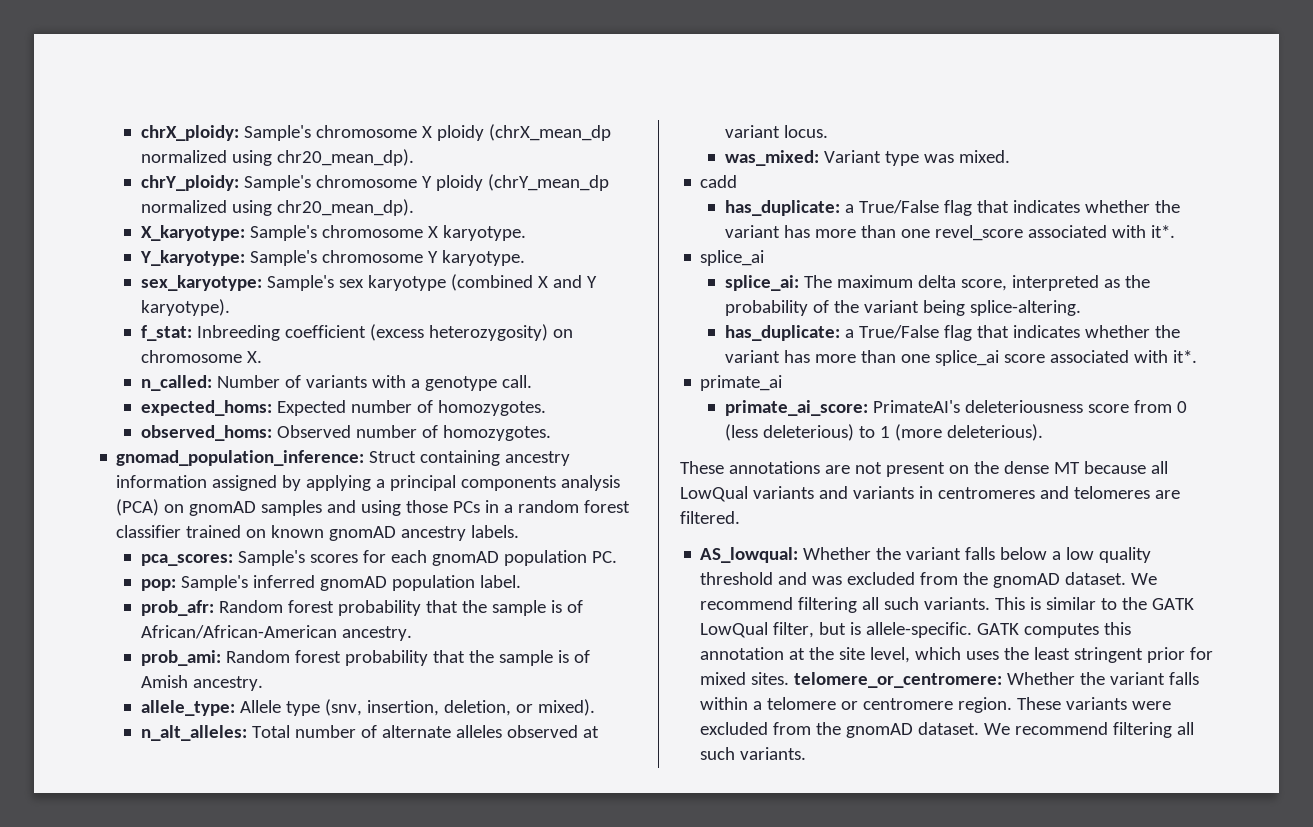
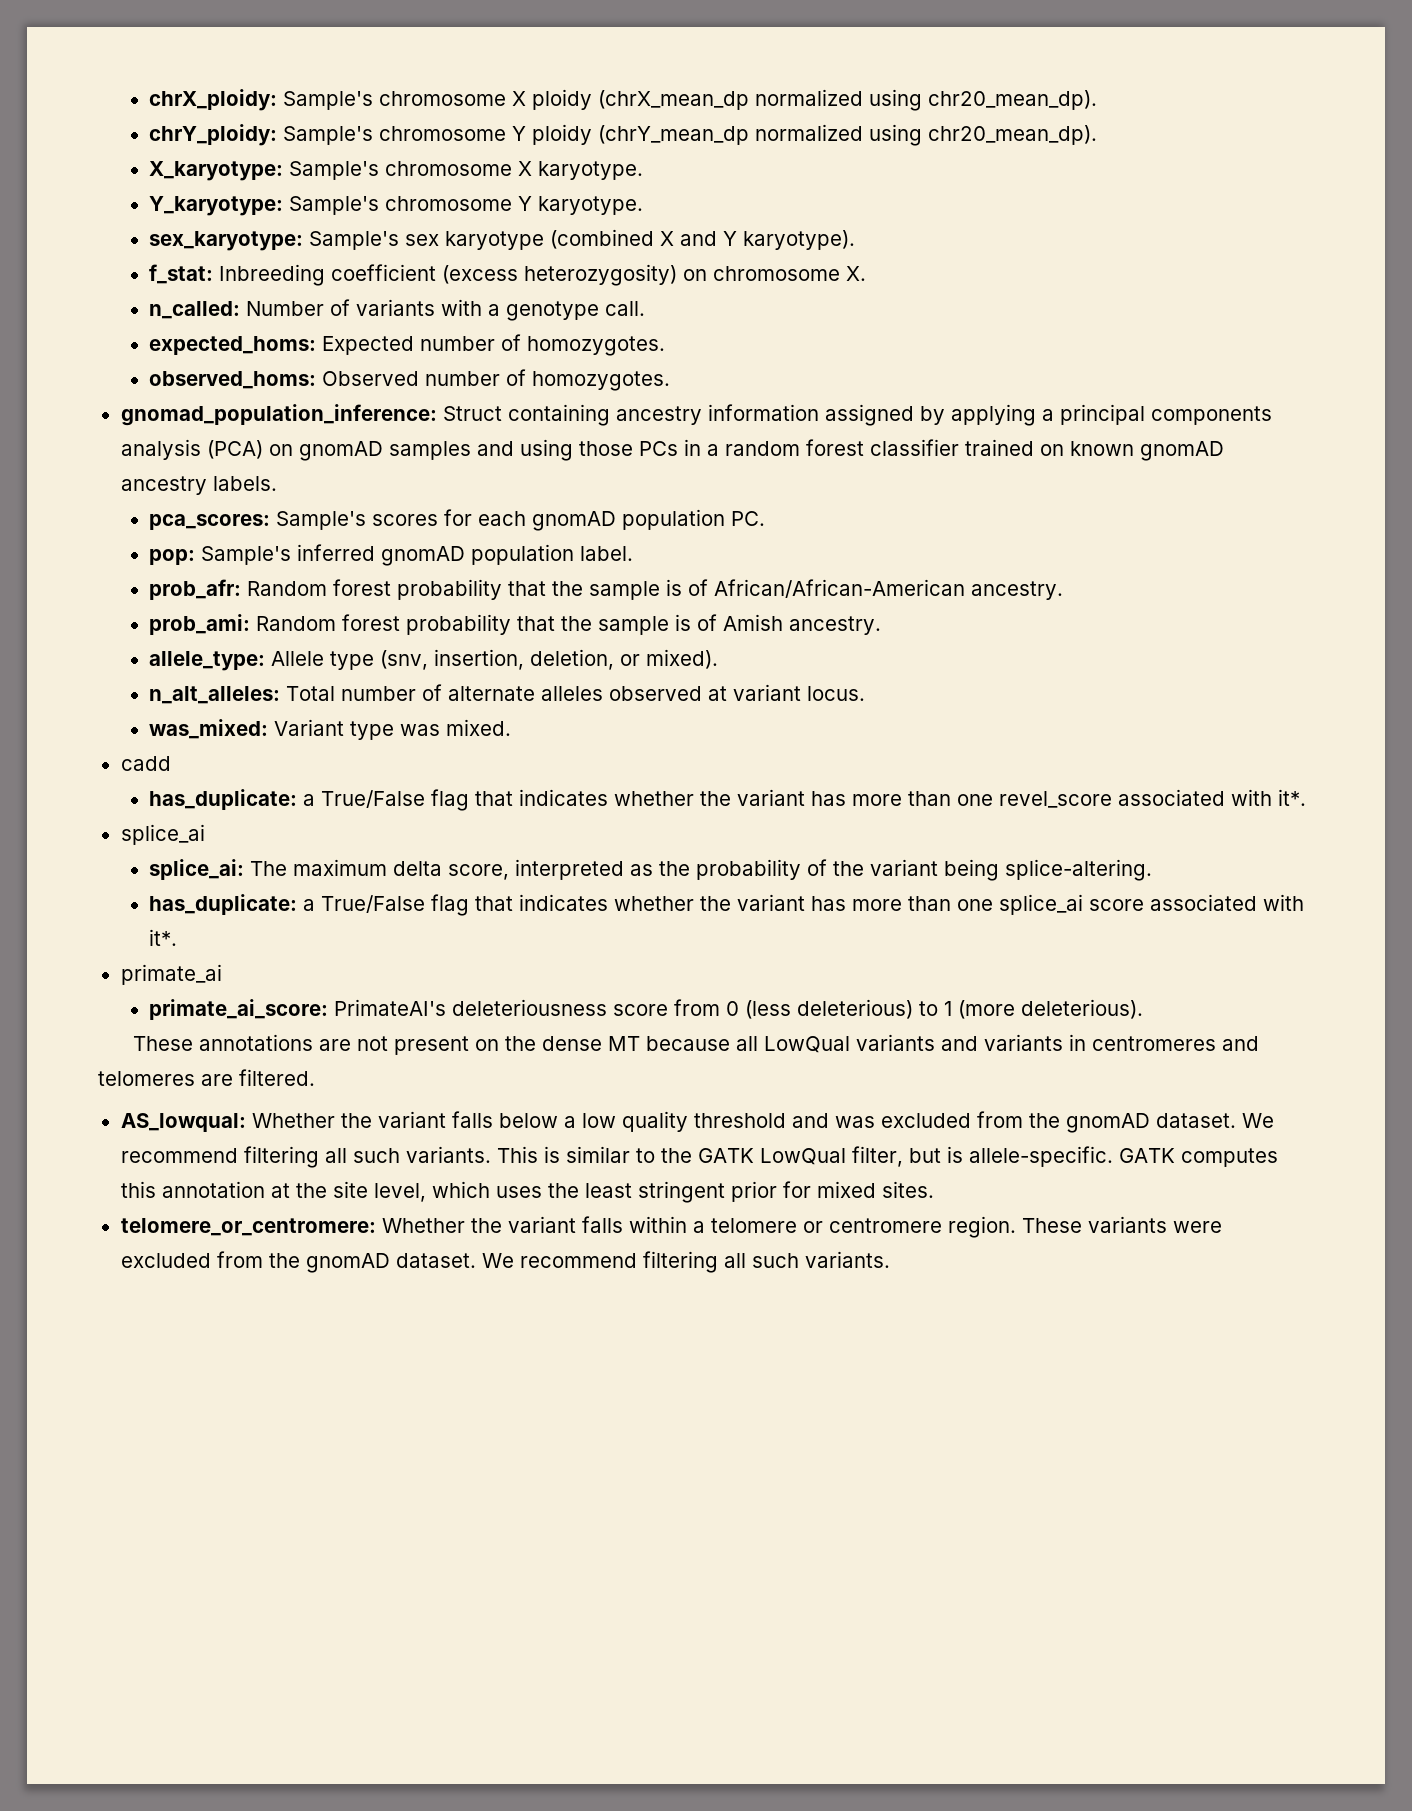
- GATK computes this annotation at the site level, which uses the least stringent prior for mixed sites. telomere_or_centromere: Whether the variant falls within a telomere or centromere region.
+ GATK computes this annotation at the site level, which uses the least stringent prior for mixed sites.
+ telomere_or_centromere: Whether the variant falls within a telomere or centromere region.

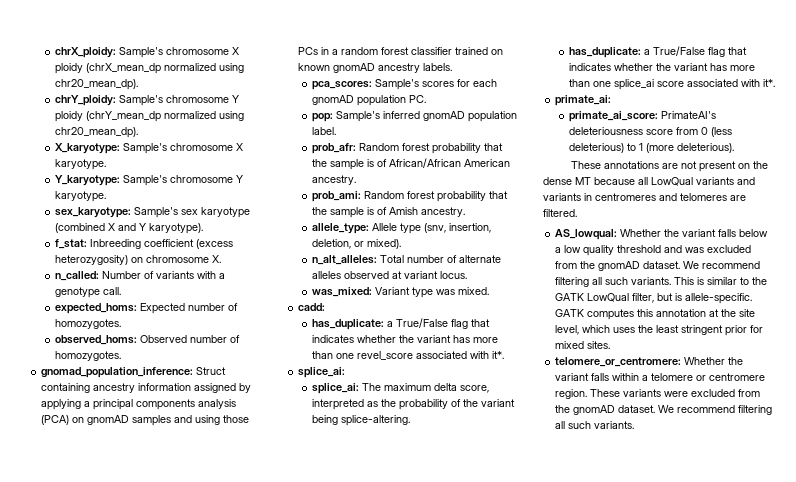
- prob_afr: Random forest probability that the sample is of African/African-American ancestry.
+ prob_afr: Random forest probability that the sample is of African/African American ancestry.
- cadd
+ cadd:
  has_duplicate: a True/False flag that indicates whether the variant has more than one revel_score associated with it*.
- splice_ai
+ splice_ai:
- primate_ai
+ primate_ai:

